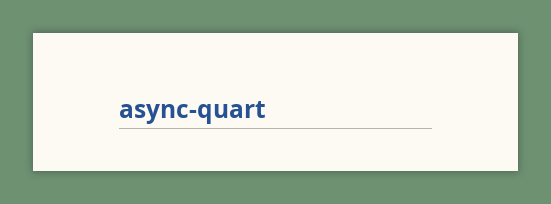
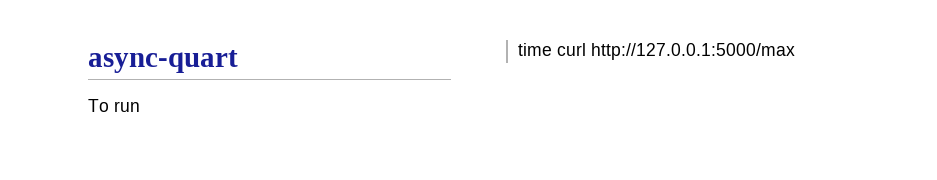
+ To run
+ time curl http://127.0.0.1:5000/max

